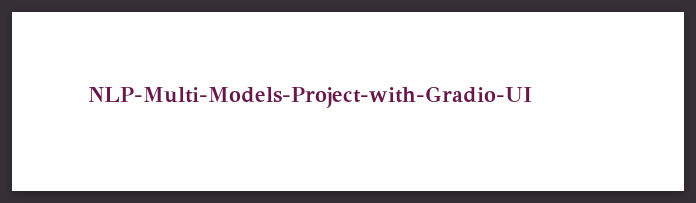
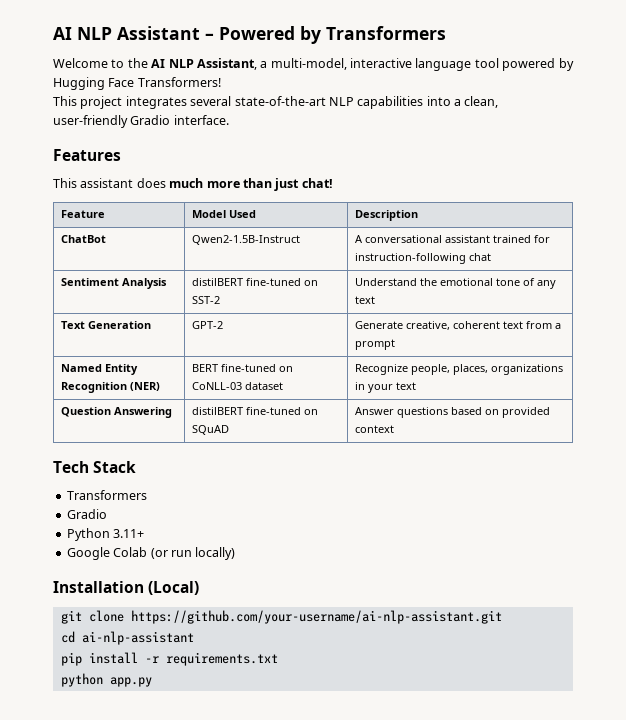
- NLP-Multi-Models-Project-with-Gradio-UI
+ AI NLP Assistant – Powered by Transformers
+ Welcome to the AI NLP Assistant, a multi-model, interactive language tool powered by Hugging Face Transformers!
+ This project integrates several state-of-the-art NLP capabilities into a clean, user-friendly Gradio interface.
+ Features
+ This assistant does much more than just chat!
+ Feature | Model Used | Description
+ ChatBot | Qwen2-1.5B-Instruct | A conversational assistant trained for instruction-following chat
+ Sentiment Analysis | distilBERT fine-tuned on SST-2 | Understand the emotional tone of any text
+ Text Generation | GPT-2 | Generate creative, coherent text from a prompt
+ Named Entity Recognition (NER) | BERT fine-tuned on CoNLL-03 dataset | Recognize people, places, organizations in your text
+ Question Answering | distilBERT fine-tuned on SQuAD | Answer questions based on provided context
+ Tech Stack
+ Transformers
+ Gradio
+ Python 3.11+
+ Google Colab (or run locally)
+ Installation (Local)
+ git clone https://github.com/your-username/ai-nlp-assistant.git
+ cd ai-nlp-assistant
+ pip install -r requirements.txt
+ python app.py

